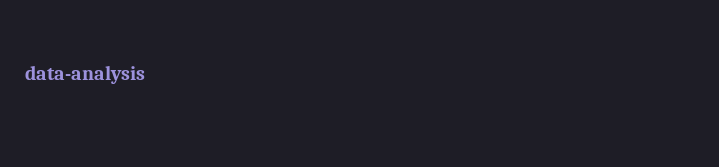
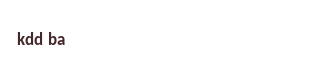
- data-analysis
+ kdd ba

